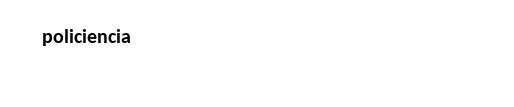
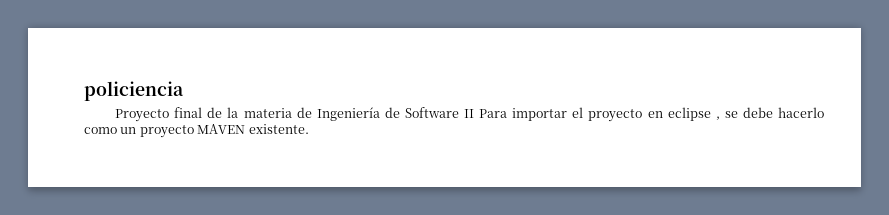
+ Proyecto final de la materia de Ingeniería de Software II Para importar el proyecto en eclipse , se debe hacerlo como un proyecto MAVEN existente.

